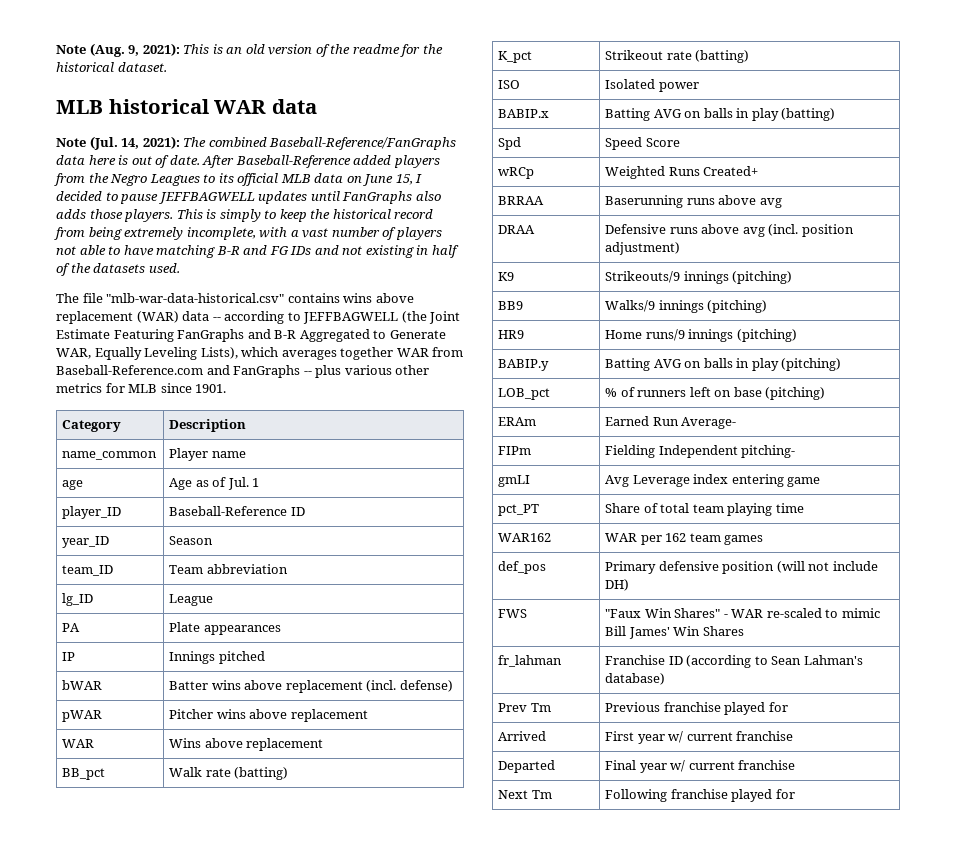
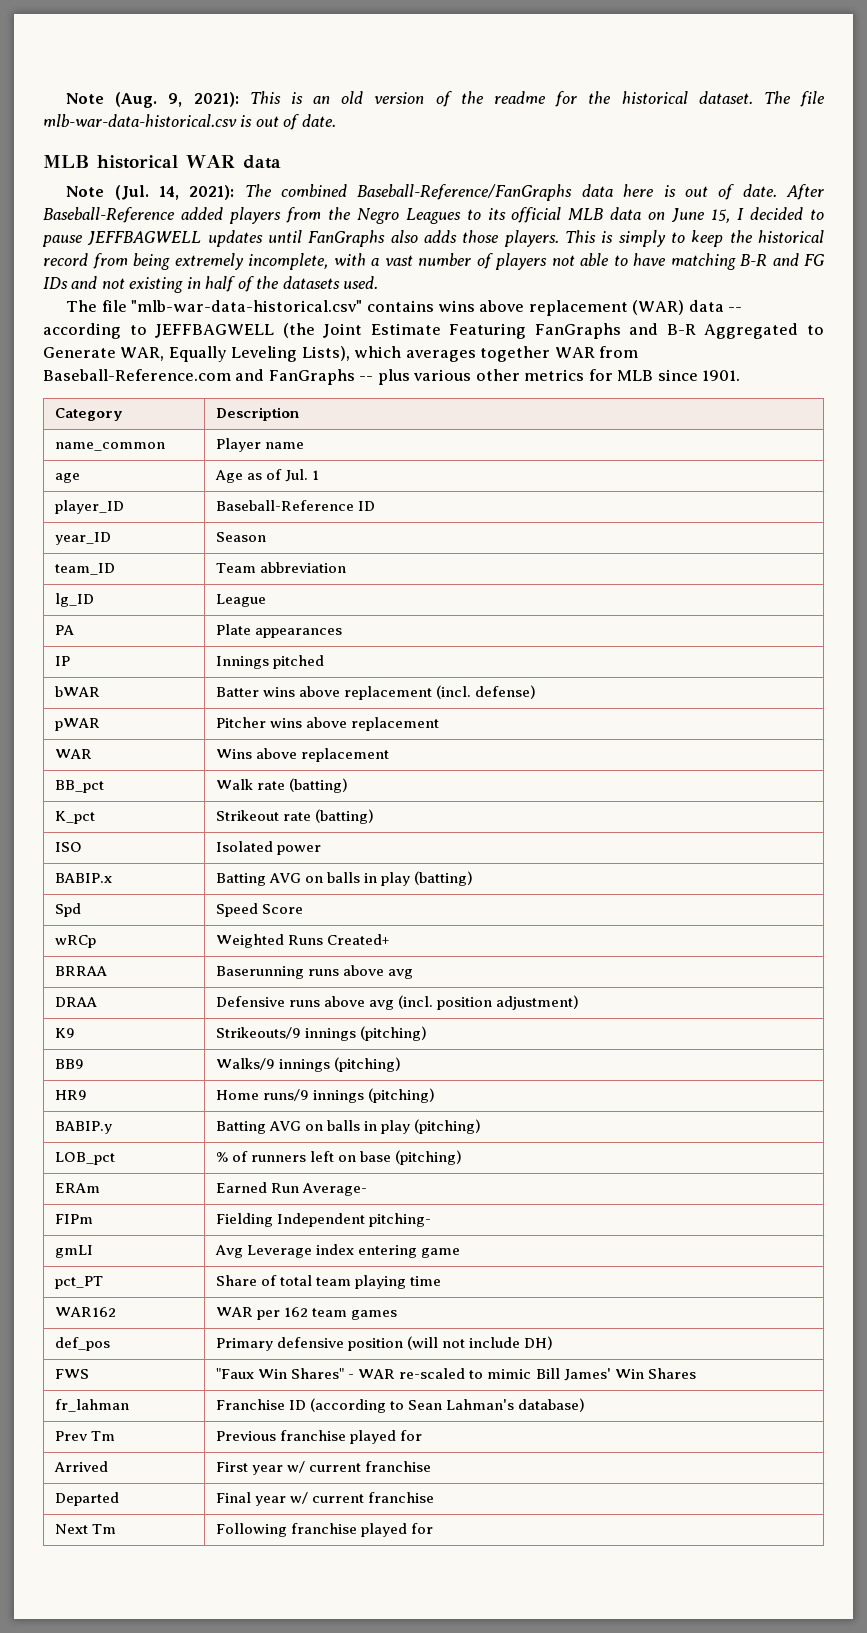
+ The file mlb-war-data-historical.csv is out of date.

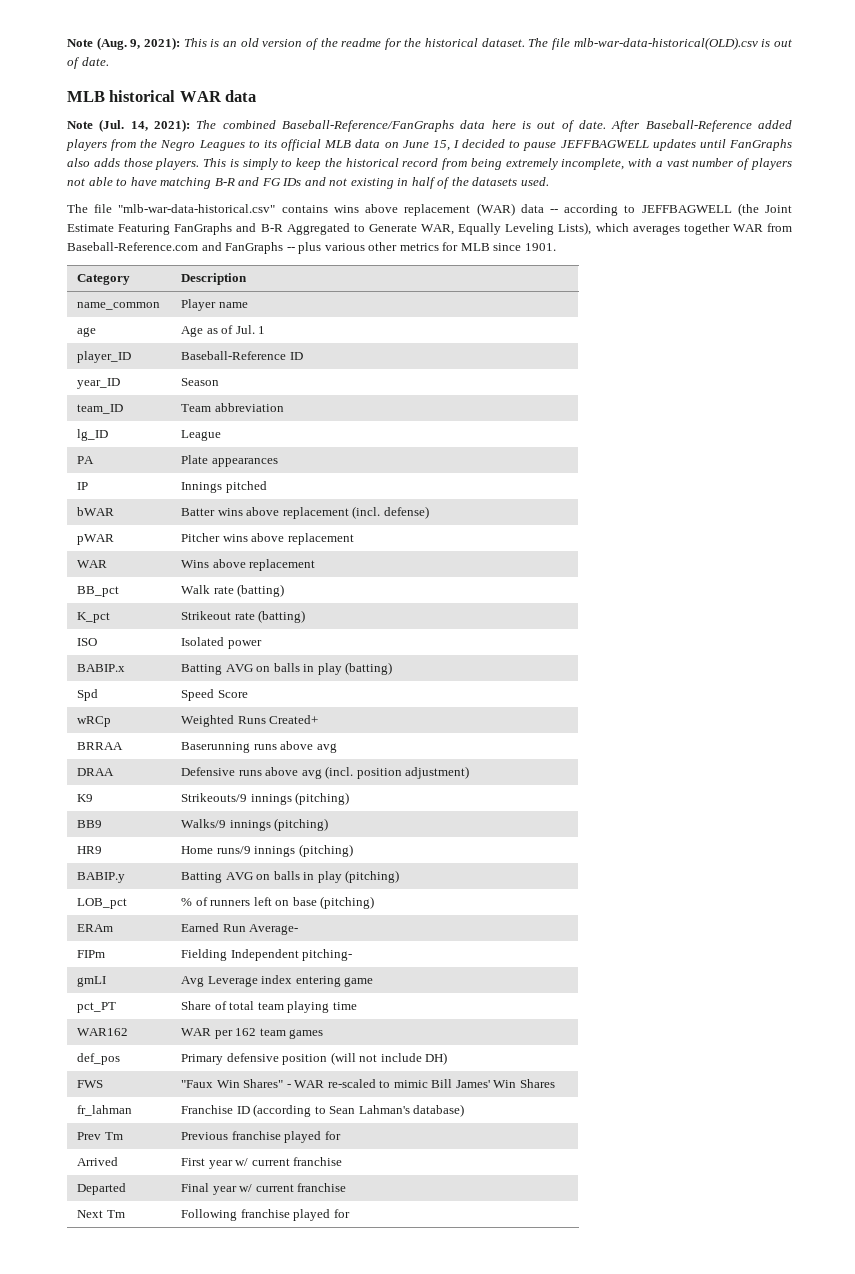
- The file mlb-war-data-historical.csv is out of date.
+ The file mlb-war-data-historical(OLD).csv is out of date.

